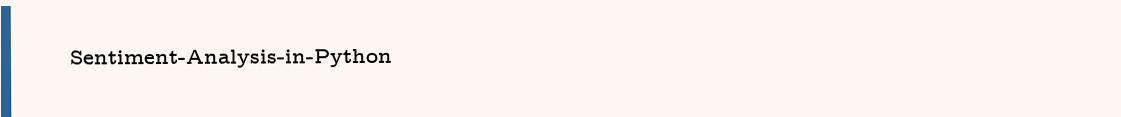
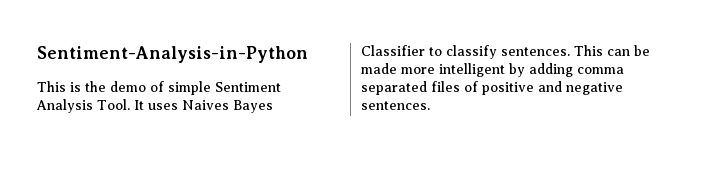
+ This is the demo of simple Sentiment Analysis Tool. It uses Naives Bayes Classifier to classify sentences. This can be made more intelligent by adding comma separated files of positive and negative sentences.

